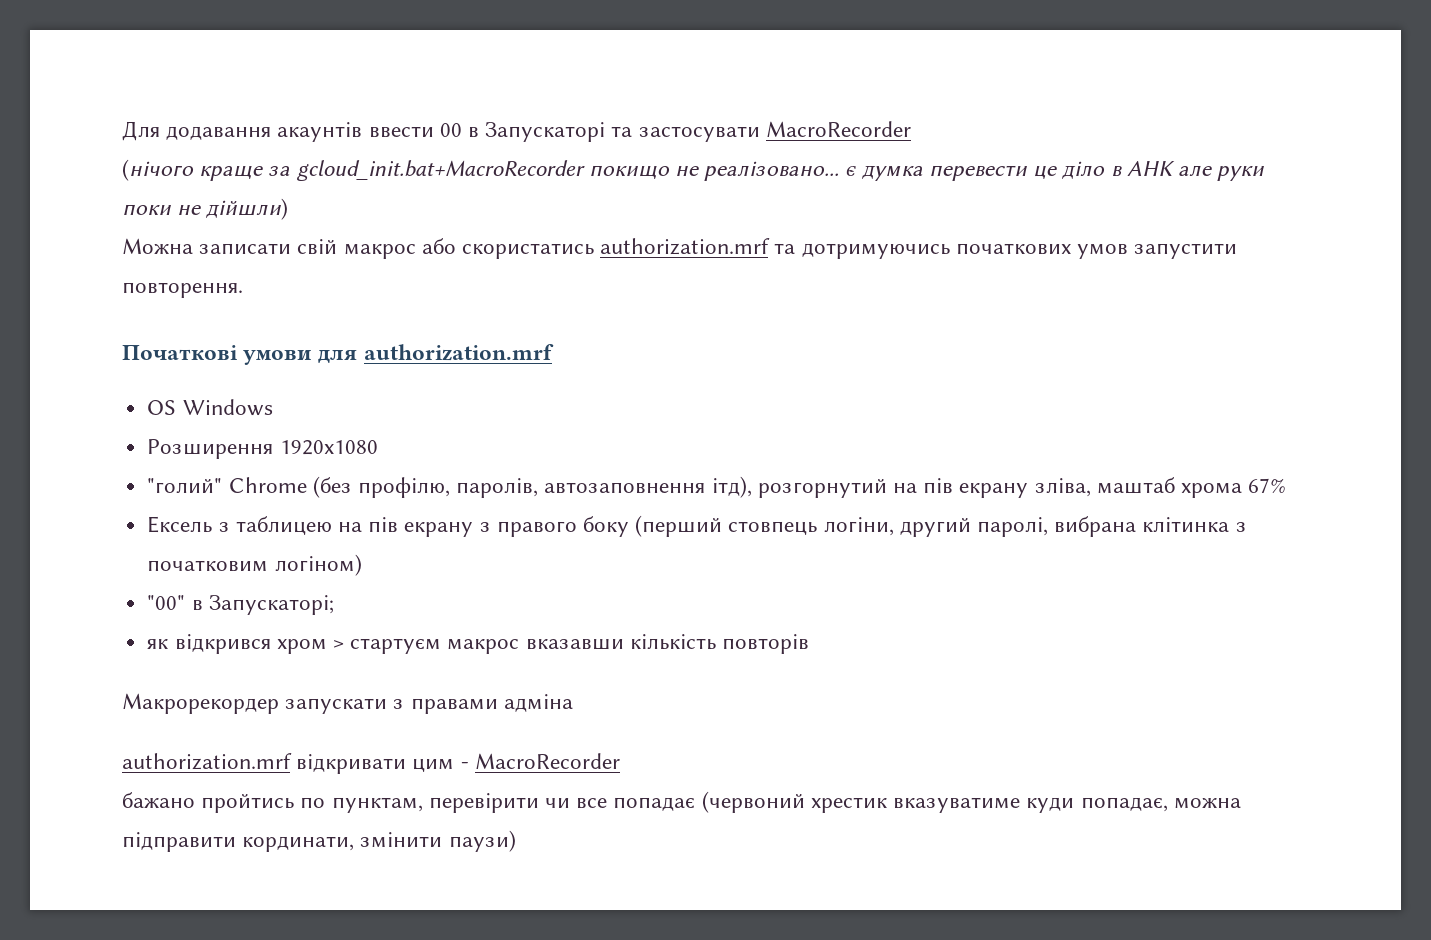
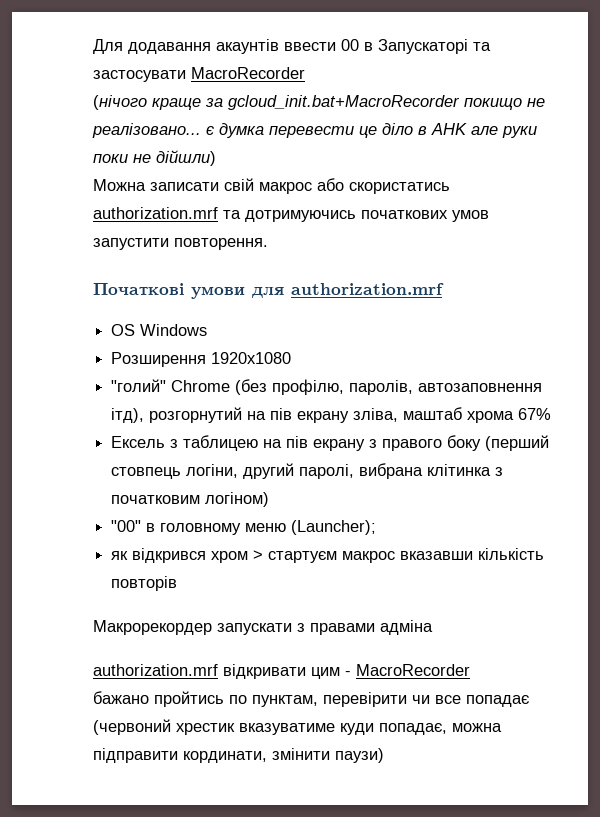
- "00" в Запускаторі;
+ "00" в головному меню (Launcher);

